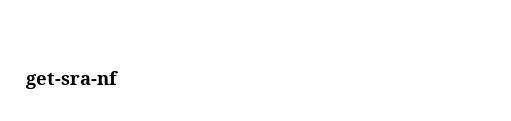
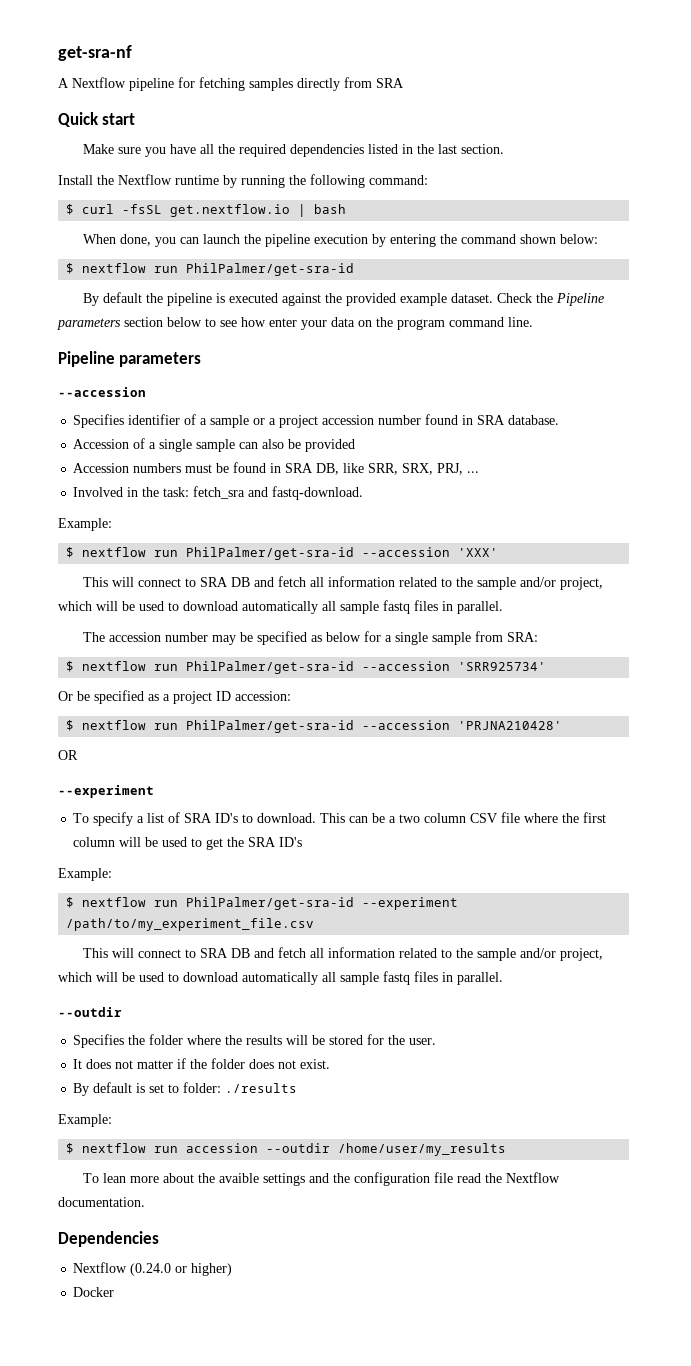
+ A Nextflow pipeline for fetching samples directly from SRA
+ Quick start
+ Make sure you have all the required dependencies listed in the last section.
+ Install the Nextflow runtime by running the following command:
+ $ curl -fsSL get.nextflow.io | bash
+ When done, you can launch the pipeline execution by entering the command shown below:
+ $ nextflow run PhilPalmer/get-sra-id
+ By default the pipeline is executed against the provided example dataset. Check the Pipeline parameters section below to see how enter your data on the program command line.
+ Pipeline parameters
+ --accession
+ Specifies identifier of a sample or a project accession number found in SRA database.
+ Accession of a single sample can also be provided
+ Accession numbers must be found in SRA DB, like SRR, SRX, PRJ, ...
+ Involved in the task: fetch_sra and fastq-download.
+ Example:
+ $ nextflow run PhilPalmer/get-sra-id --accession 'XXX'
+ This will connect to SRA DB and fetch all information related to the sample and/or project, which will be used to download automatically all sample fastq files in parallel.
+ The accession number may be specified as below for a single sample from SRA:
+ $ nextflow run PhilPalmer/get-sra-id --accession 'SRR925734'
+ Or be specified as a project ID accession:
+ $ nextflow run PhilPalmer/get-sra-id --accession 'PRJNA210428'
+ OR
+ --experiment
+ To specify a list of SRA ID's to download. This can be a two column CSV file where the first column will be used to get the SRA ID's
+ Example:
+ $ nextflow run PhilPalmer/get-sra-id --experiment /path/to/my_experiment_file.csv
+ This will connect to SRA DB and fetch all information related to the sample and/or project, which will be used to download automatically all sample fastq files in parallel.
+ --outdir
+ Specifies the folder where the results will be stored for the user.
+ It does not matter if the folder does not exist.
+ By default is set to folder: ./results
+ Example:
+ $ nextflow run accession --outdir /home/user/my_results
+ To lean more about the avaible settings and the configuration file read the Nextflow documentation.
+ Dependencies
+ Nextflow (0.24.0 or higher)
+ Docker

